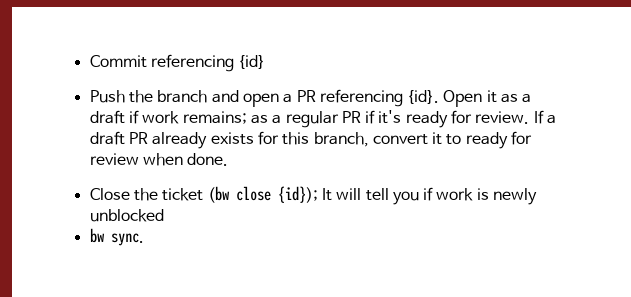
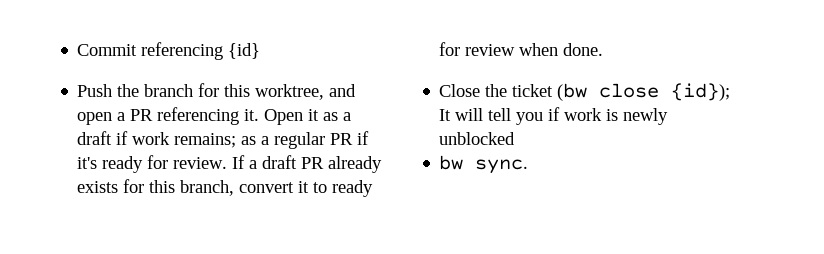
- Push the branch and open a PR referencing {id}.
+ Push the branch for this worktree, and open a PR referencing it.

